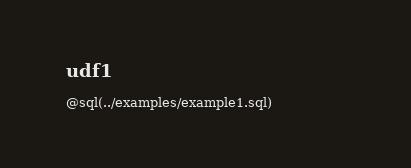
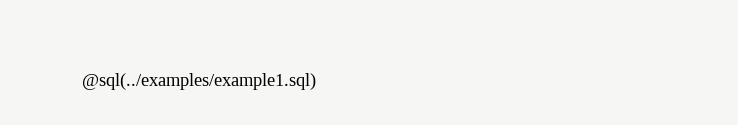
- udf1

